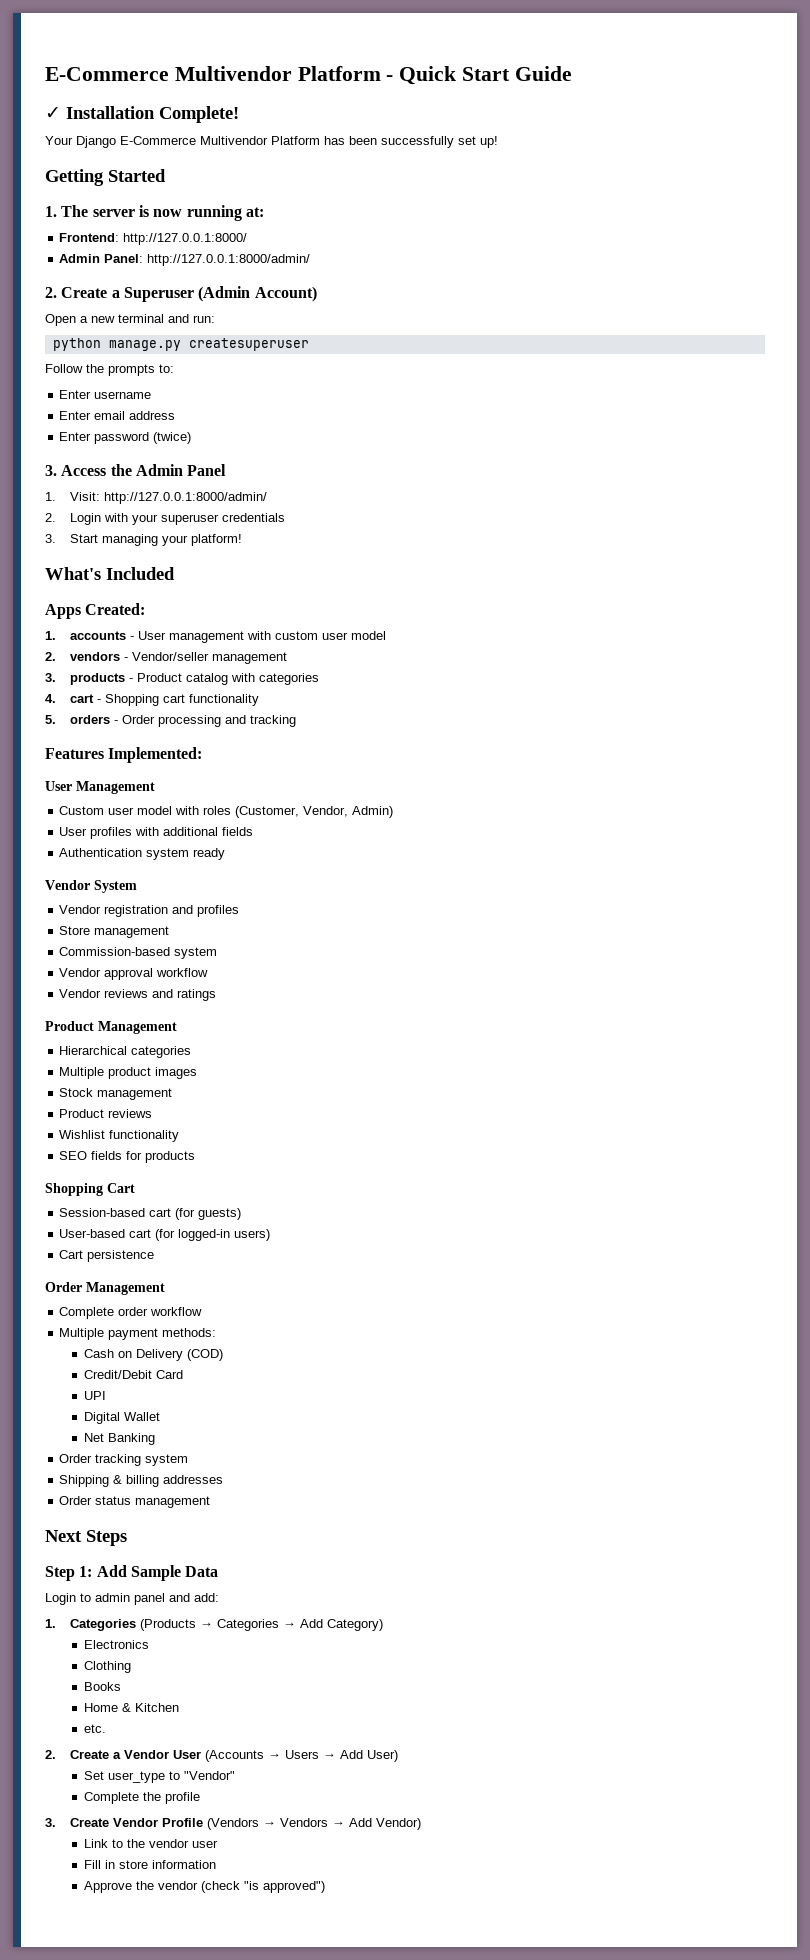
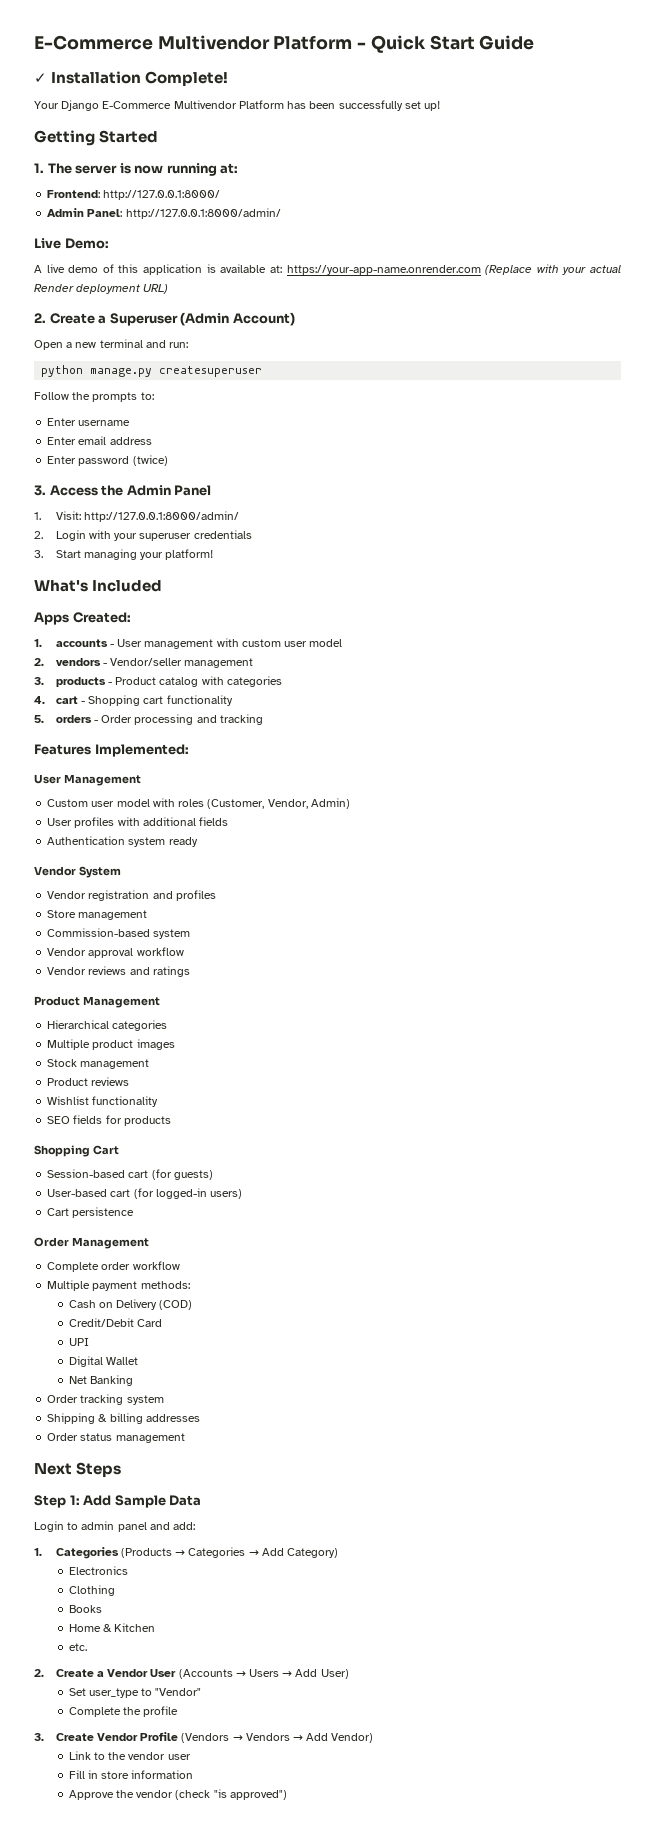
+ Live Demo:
+ A live demo of this application is available at: https://your-app-name.onrender.com (Replace with your actual Render deployment URL)

